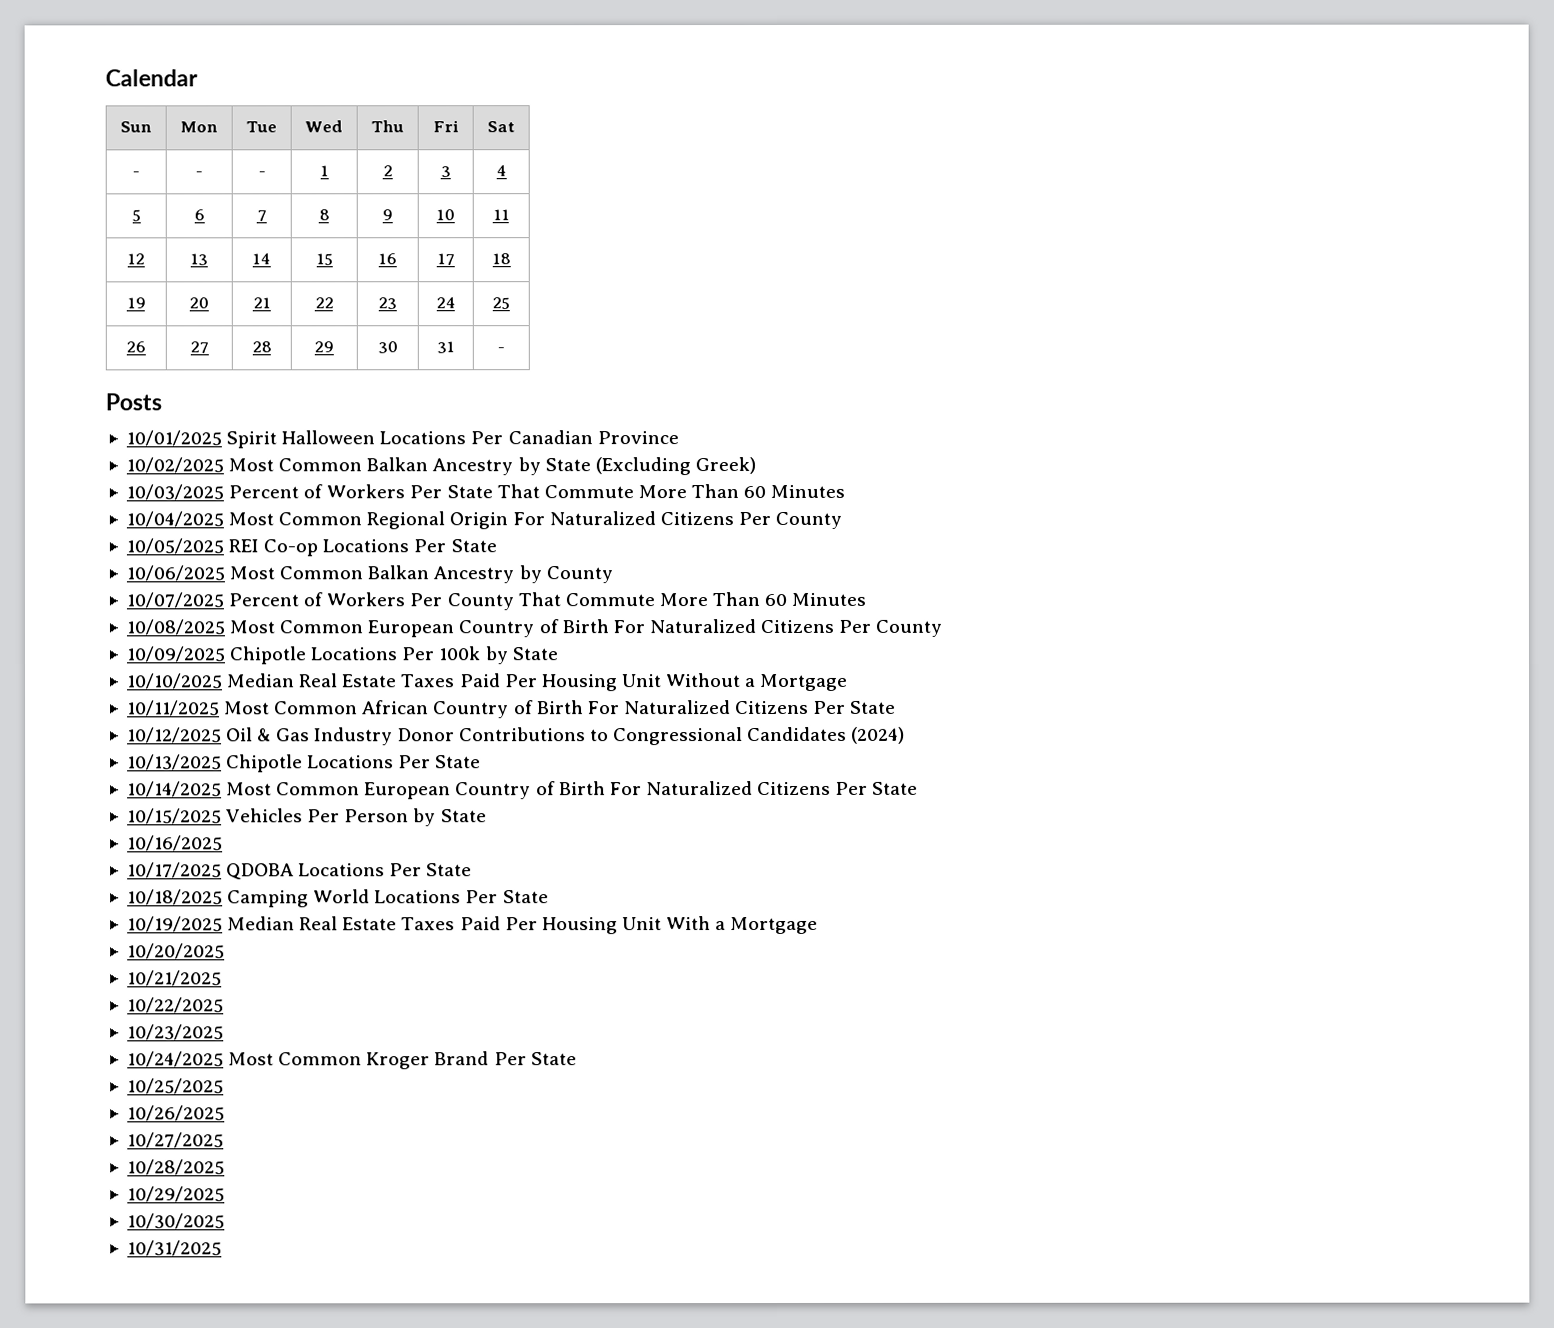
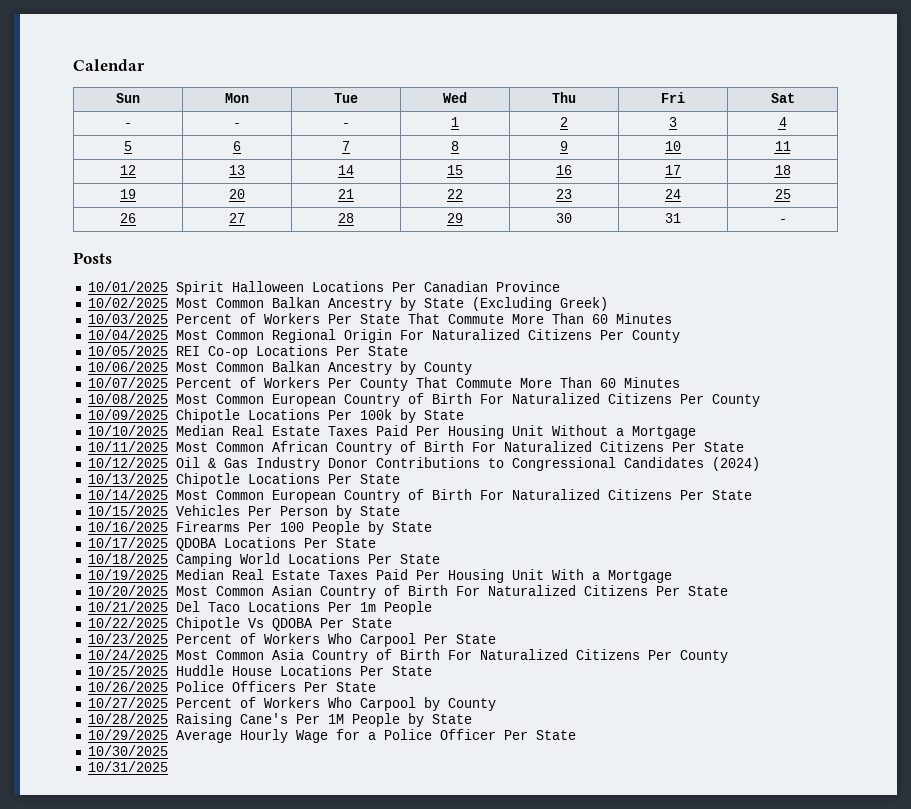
- 10/16/2025
+ 10/16/2025 Firearms Per 100 People by State
- 10/20/2025
- 10/21/2025
- 10/22/2025
- 10/23/2025
- 10/24/2025 Most Common Kroger Brand Per State
- 10/25/2025
+ 10/20/2025 Most Common Asian Country of Birth For Naturalized Citizens Per State
+ 10/21/2025 Del Taco Locations Per 1m People
+ 10/22/2025 Chipotle Vs QDOBA Per State
+ 10/23/2025 Percent of Workers Who Carpool Per State
+ 10/24/2025 Most Common Asia Country of Birth For Naturalized Citizens Per County
+ 10/25/2025 Huddle House Locations Per State
- 10/26/2025
- 10/27/2025
- 10/28/2025
- 10/29/2025
+ 10/26/2025 Police Officers Per State
+ 10/27/2025 Percent of Workers Who Carpool by County
+ 10/28/2025 Raising Cane's Per 1M People by State
+ 10/29/2025 Average Hourly Wage for a Police Officer Per State

